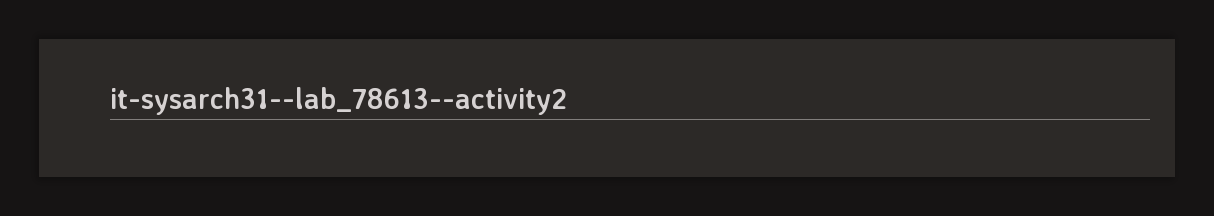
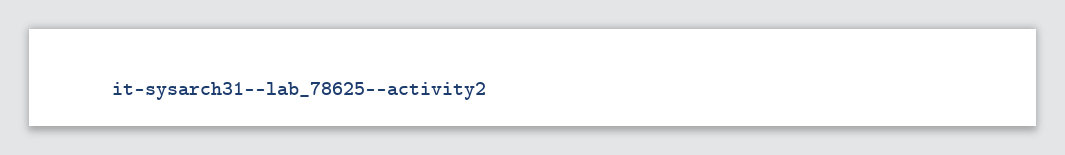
- it-sysarch31--lab_78613--activity2
+ it-sysarch31--lab_78625--activity2

